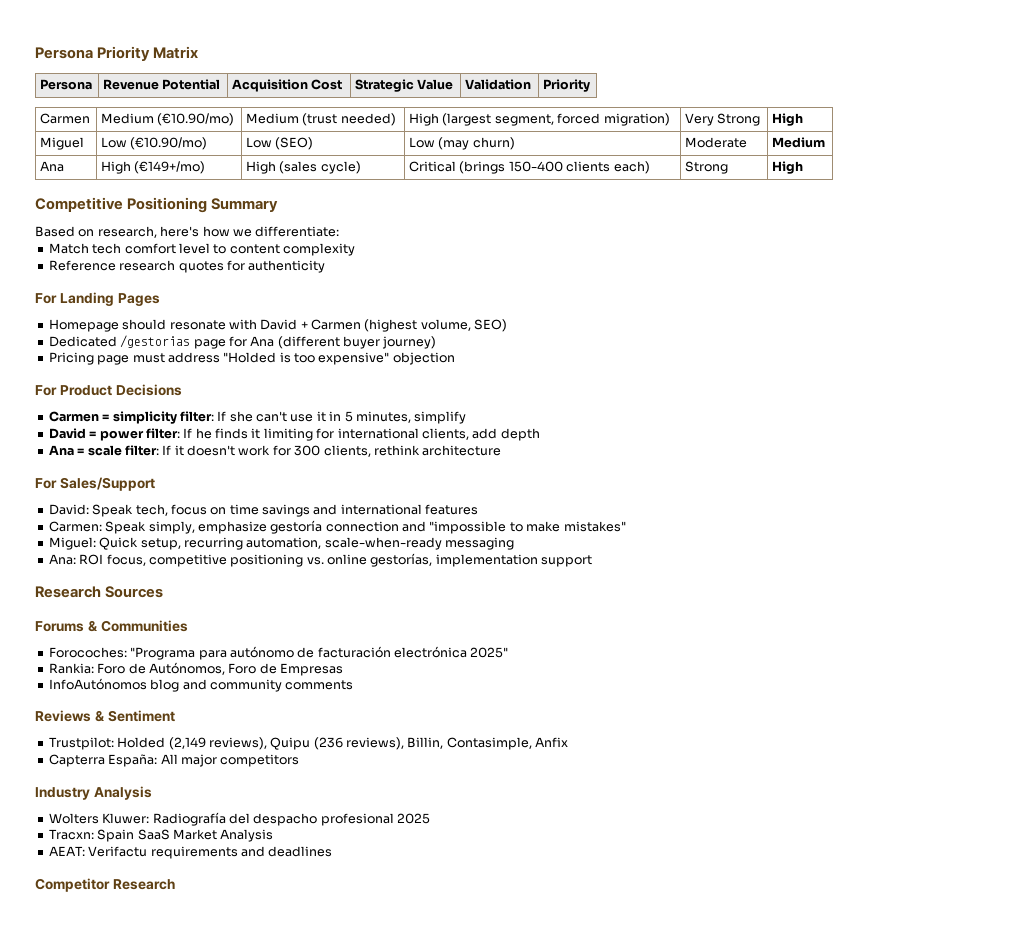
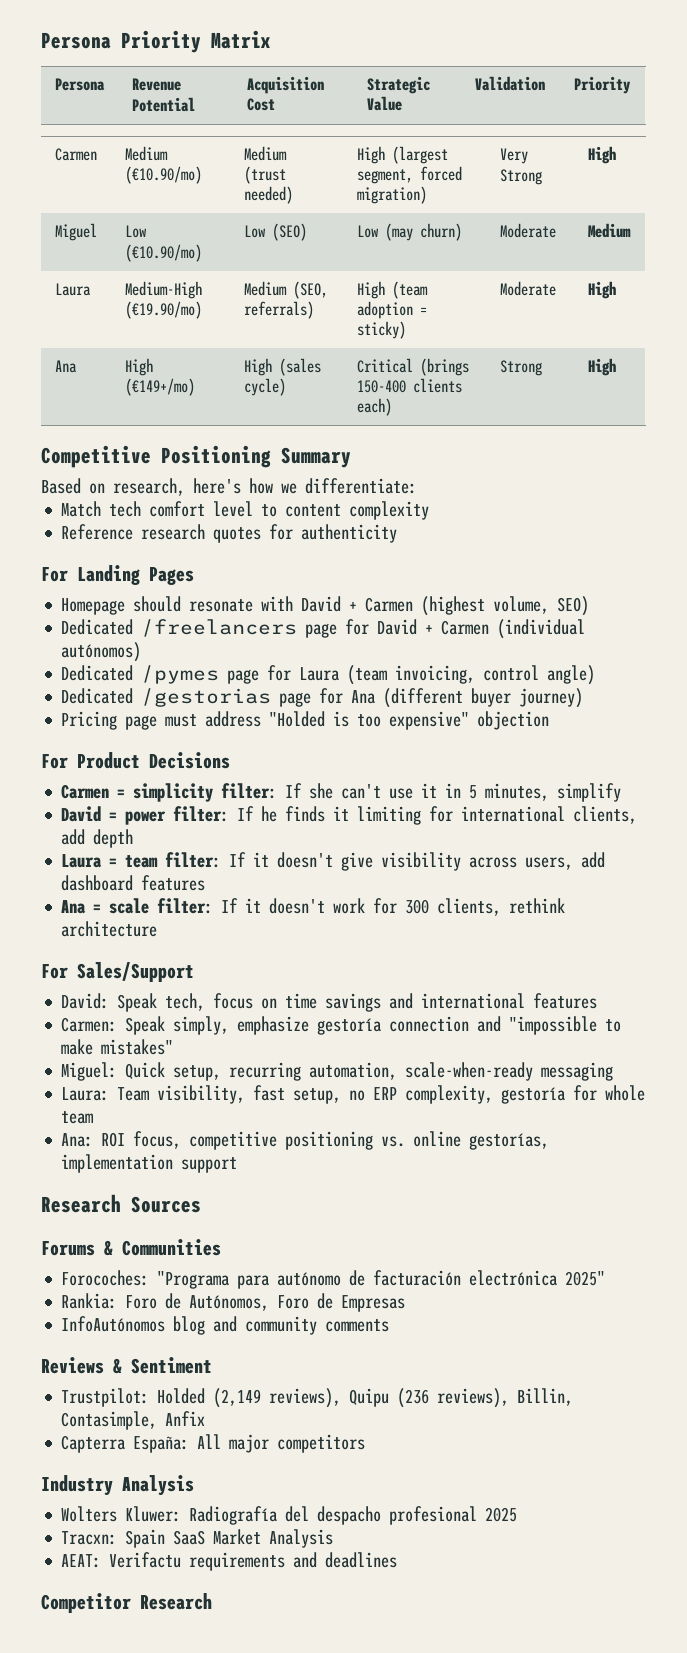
+ Laura | Medium-High (€19.90/mo) | Medium (SEO, referrals) | High (team adoption = sticky) | Moderate | High
+ Dedicated /freelancers page for David + Carmen (individual autónomos)
+ Dedicated /pymes page for Laura (team invoicing, control angle)
+ Laura = team filter: If it doesn't give visibility across users, add dashboard features
+ Laura: Team visibility, fast setup, no ERP complexity, gestoría for whole team

